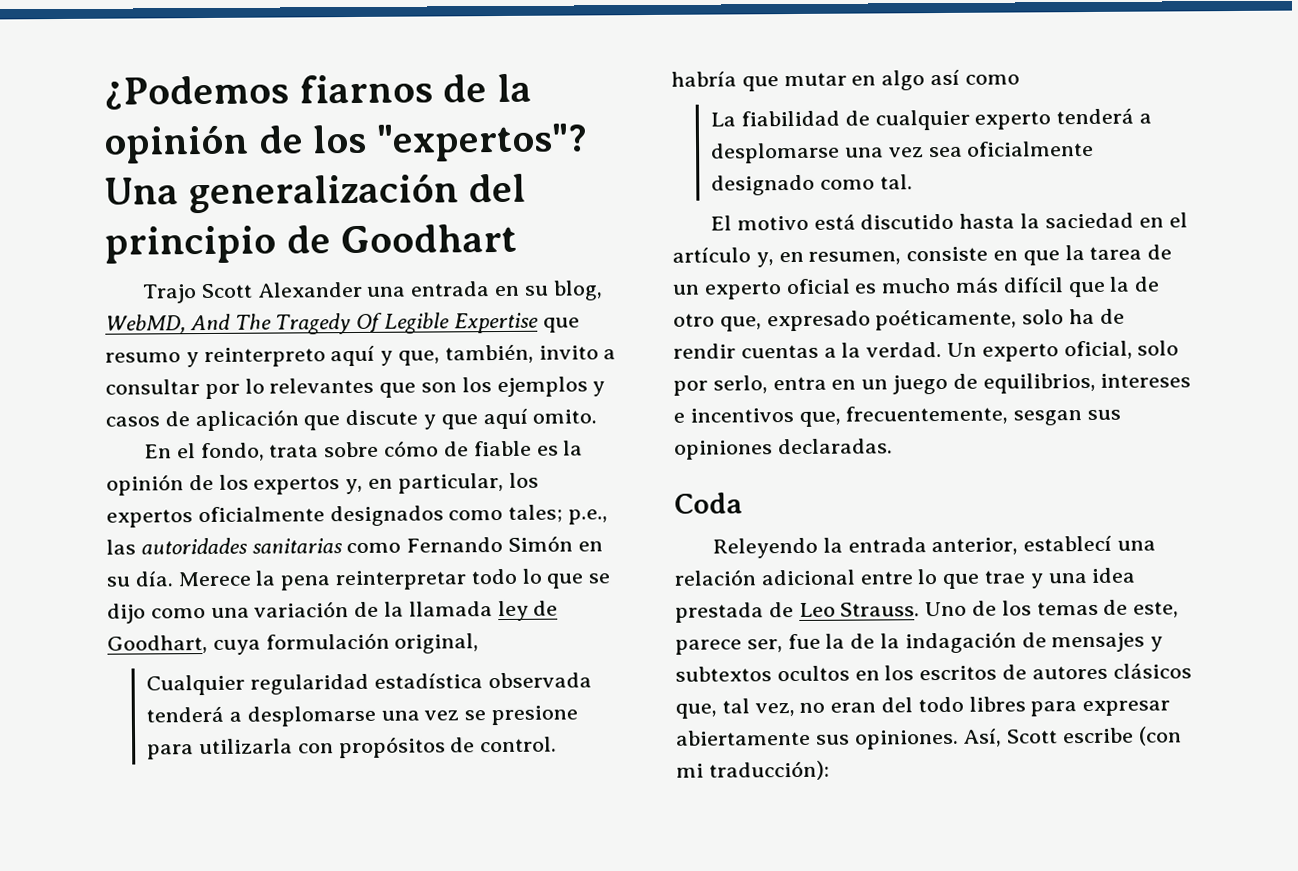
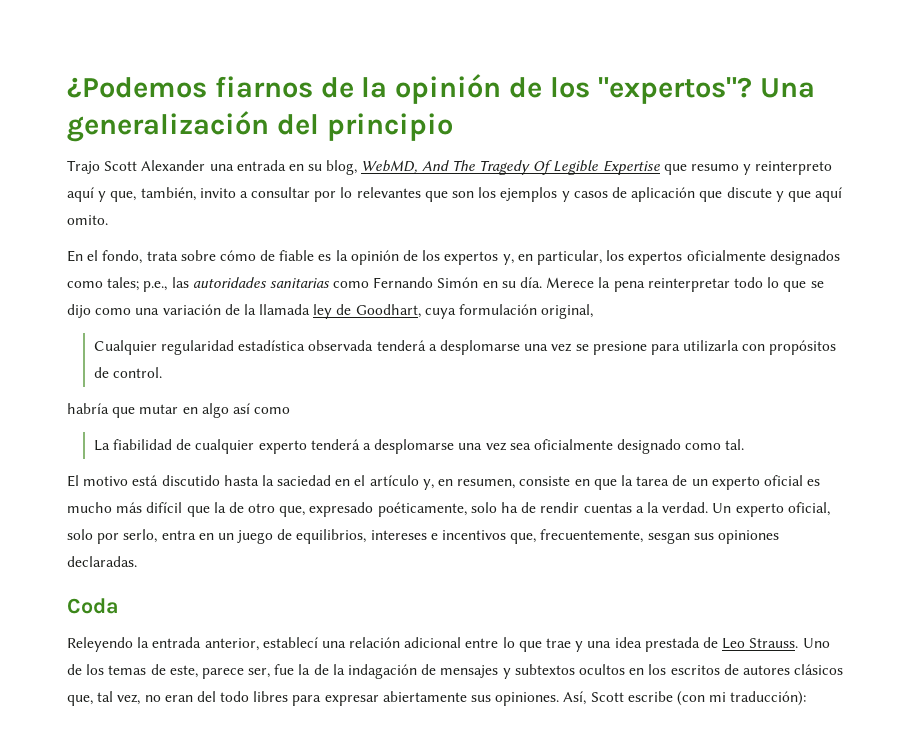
- Una generalización del principio de Goodhart
+ Una generalización del principio

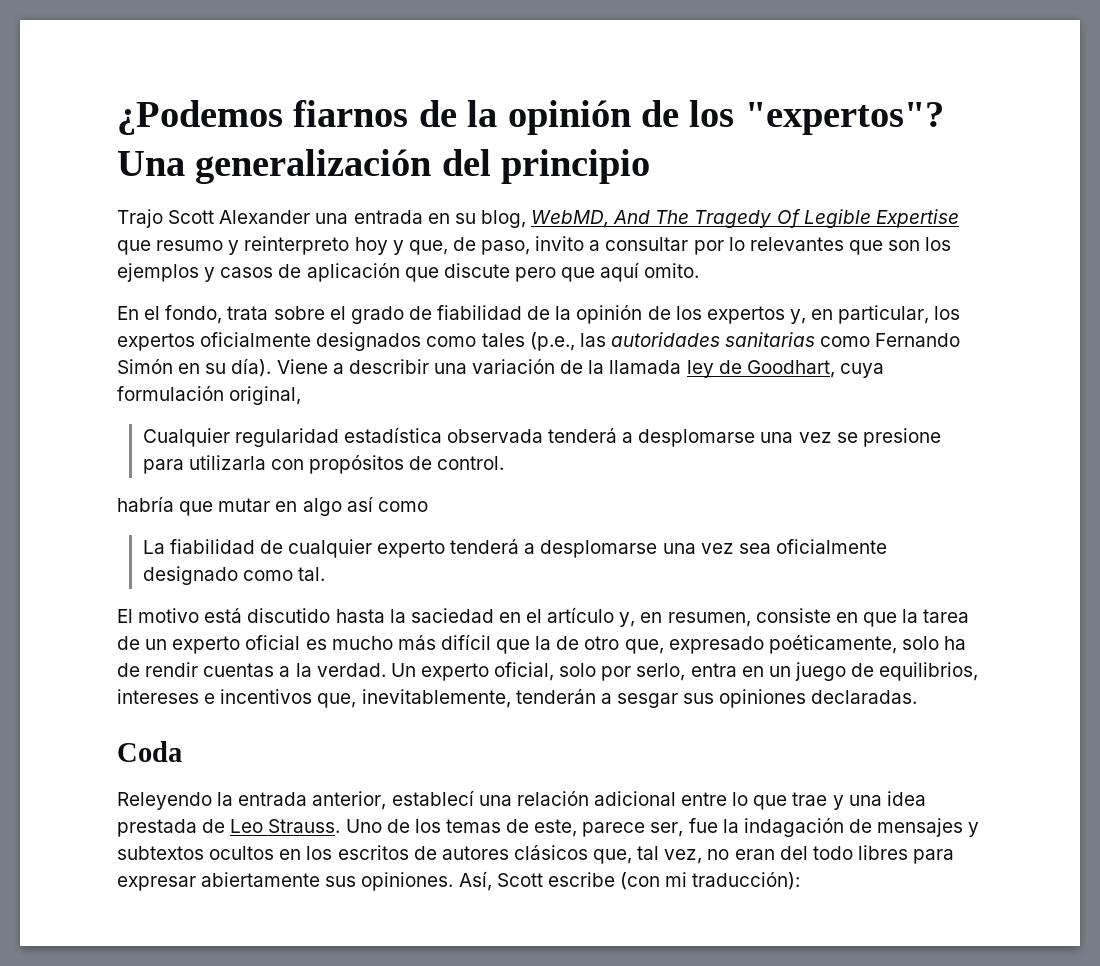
- Trajo Scott Alexander una entrada en su blog, WebMD, And The Tragedy Of Legible Expertise que resumo y reinterpreto aquí y que, también, invito a consultar por lo relevantes que son los ejemplos y casos de aplicación que discute y que aquí omito.
+ Trajo Scott Alexander una entrada en su blog, WebMD, And The Tragedy Of Legible Expertise que resumo y reinterpreto hoy y que, de paso, invito a consultar por lo relevantes que son los ejemplos y casos de aplicación que discute pero que aquí omito.
- En el fondo, trata sobre cómo de fiable es la opinión de los expertos y, en particular, los expertos oficialmente designados como tales; p.e., las autoridades sanitarias como Fernando Simón en su día. Merece la pena reinterpretar todo lo que se dijo como una variación de la llamada ley de Goodhart, cuya formulación original,
+ En el fondo, trata sobre el grado de fiabilidad de la opinión de los expertos y, en particular, los expertos oficialmente designados como tales (p.e., las autoridades sanitarias como Fernando Simón en su día). Viene a describir una variación de la llamada ley de Goodhart, cuya formulación original,
- Un experto oficial, solo por serlo, entra en un juego de equilibrios, intereses e incentivos que, frecuentemente, sesgan sus opiniones declaradas.
+ Un experto oficial, solo por serlo, entra en un juego de equilibrios, intereses e incentivos que, inevitablemente, tenderán a sesgar sus opiniones declaradas.
- Uno de los temas de este, parece ser, fue la de la indagación de mensajes y subtextos ocultos en los escritos de autores clásicos que, tal vez, no eran del todo libres para expresar abiertamente sus opiniones.
+ Uno de los temas de este, parece ser, fue la indagación de mensajes y subtextos ocultos en los escritos de autores clásicos que, tal vez, no eran del todo libres para expresar abiertamente sus opiniones.

